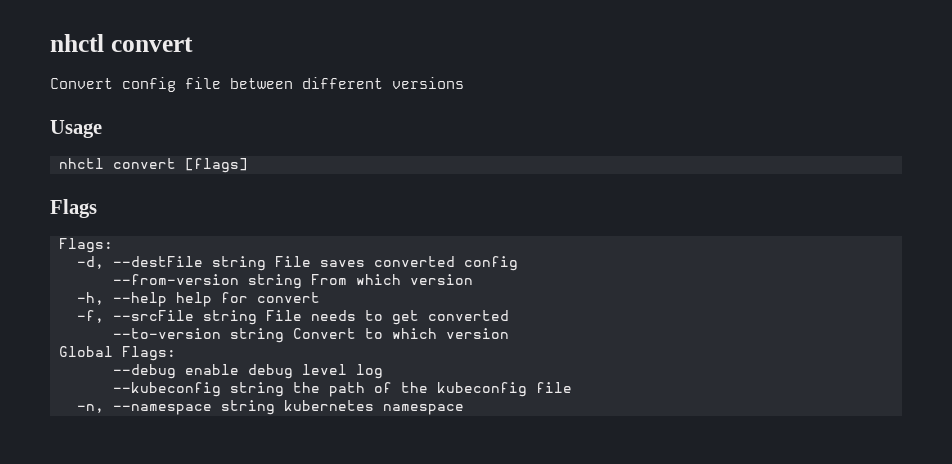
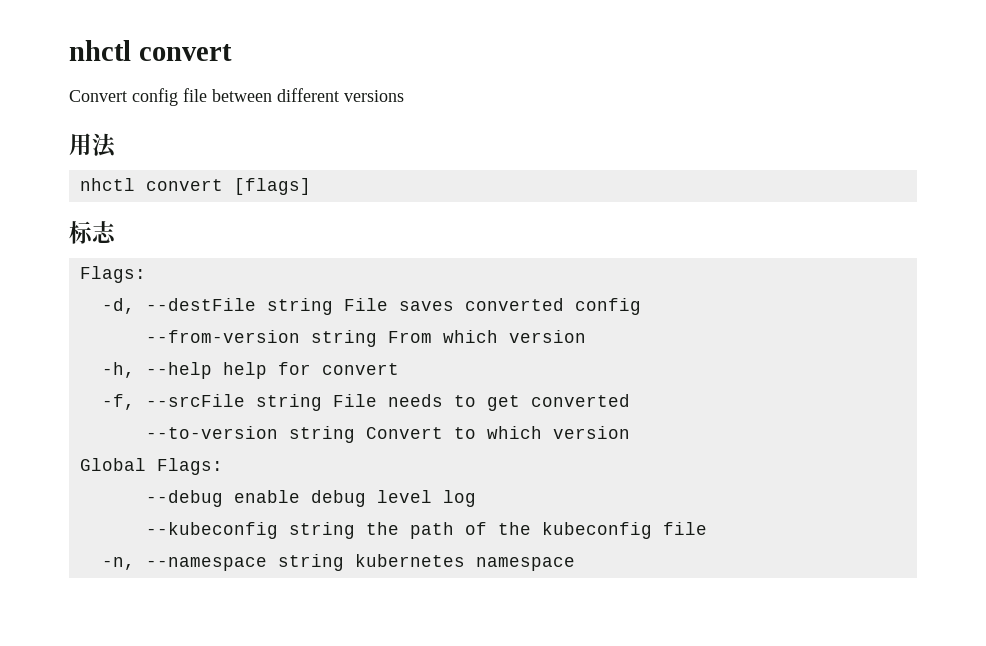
- Usage
+ 用法
- Flags
+ 标志

